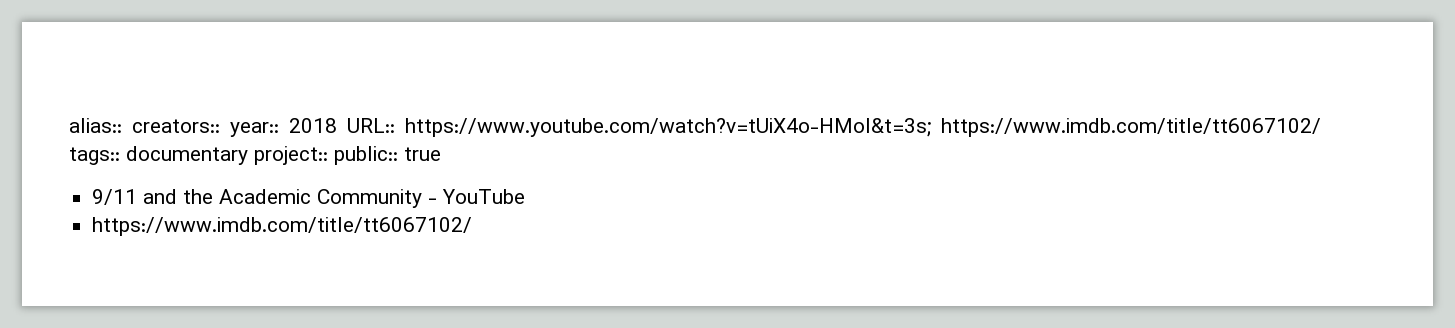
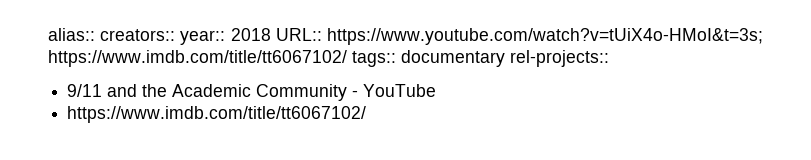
- alias:: creators:: year:: 2018 URL:: https://www.youtube.com/watch?v=tUiX4o-HMoI&t=3s; https://www.imdb.com/title/tt6067102/ tags:: documentary project:: public:: true
+ alias:: creators:: year:: 2018 URL:: https://www.youtube.com/watch?v=tUiX4o-HMoI&t=3s; https://www.imdb.com/title/tt6067102/ tags:: documentary rel-projects::

